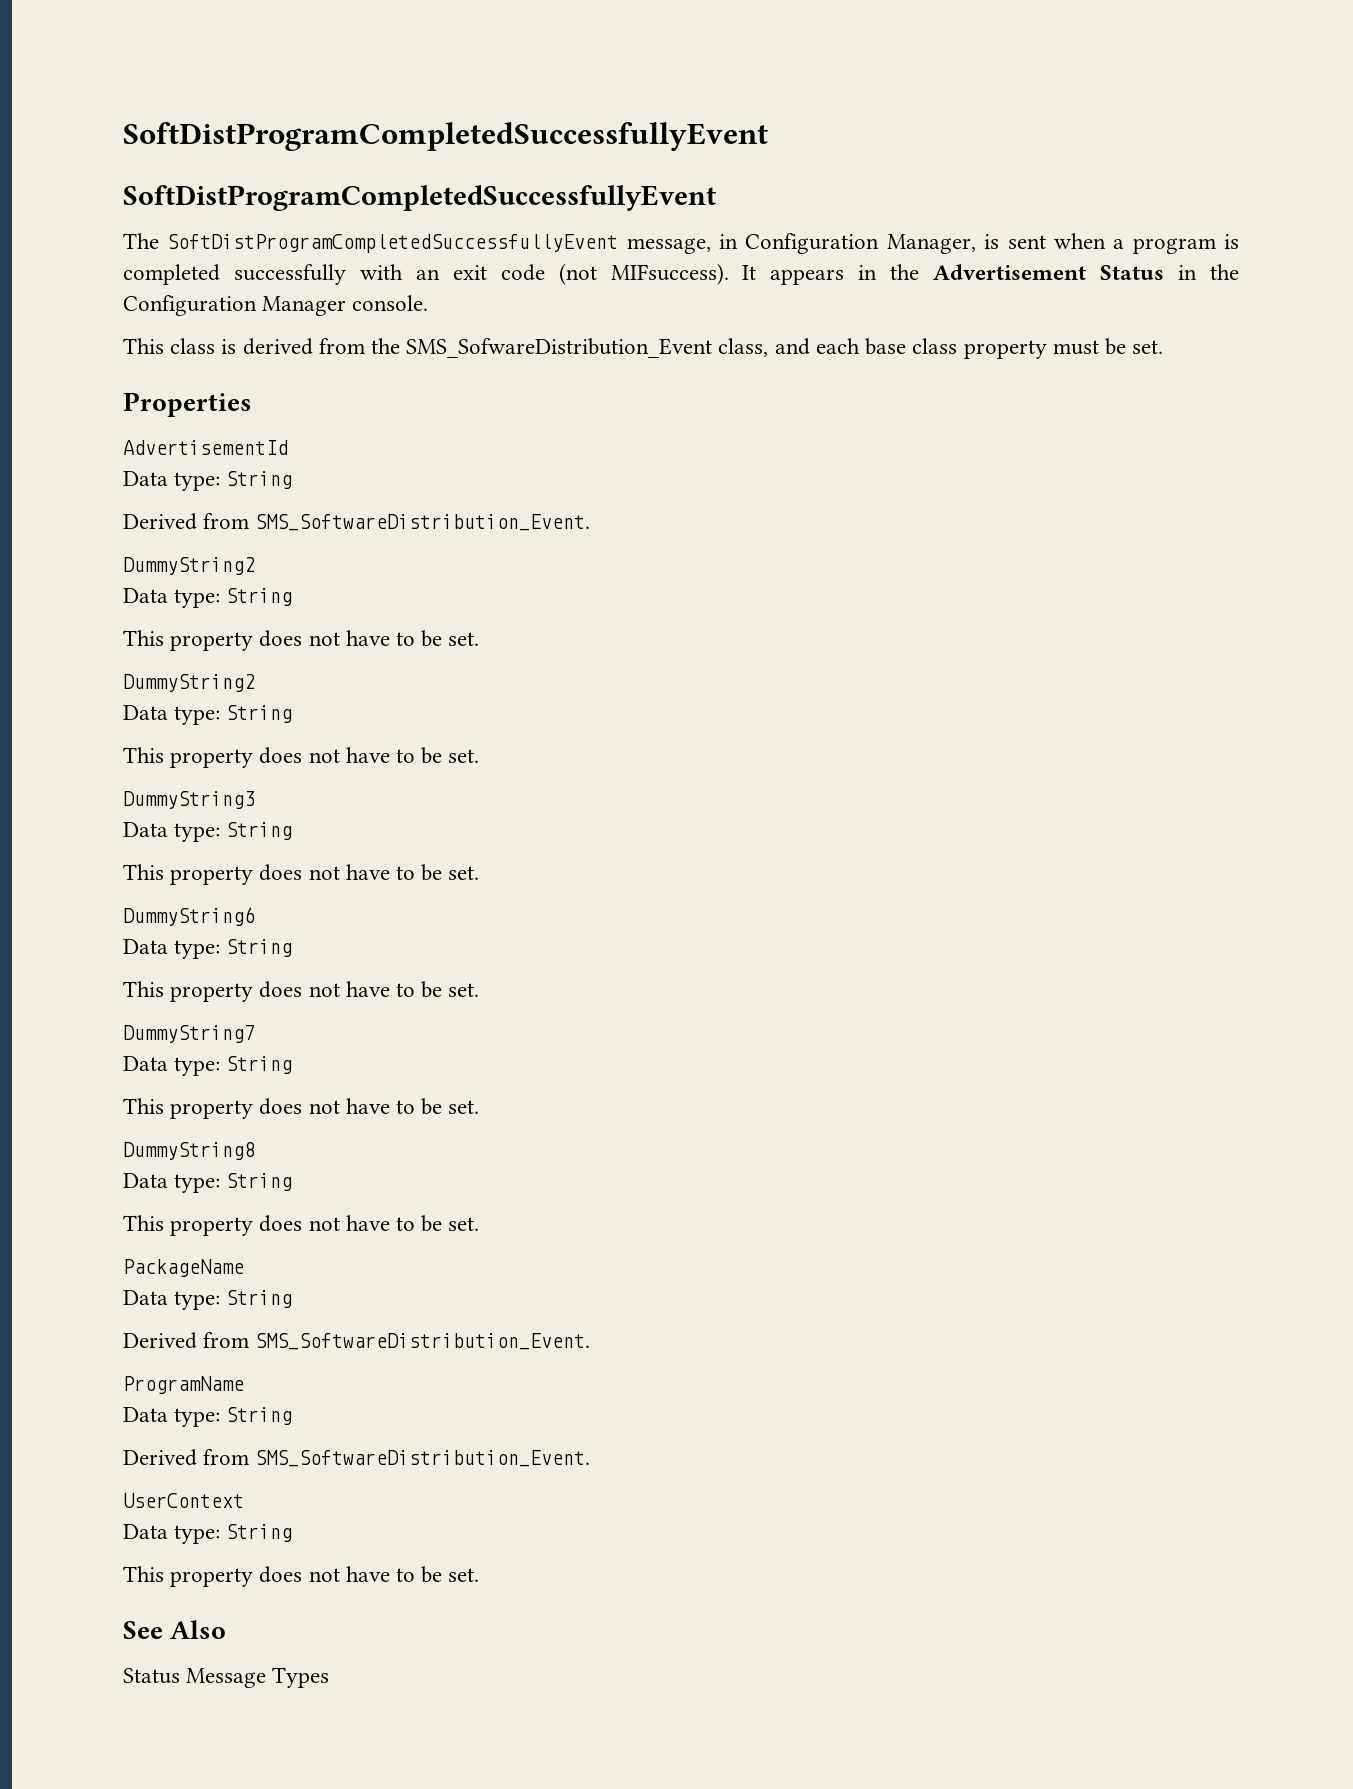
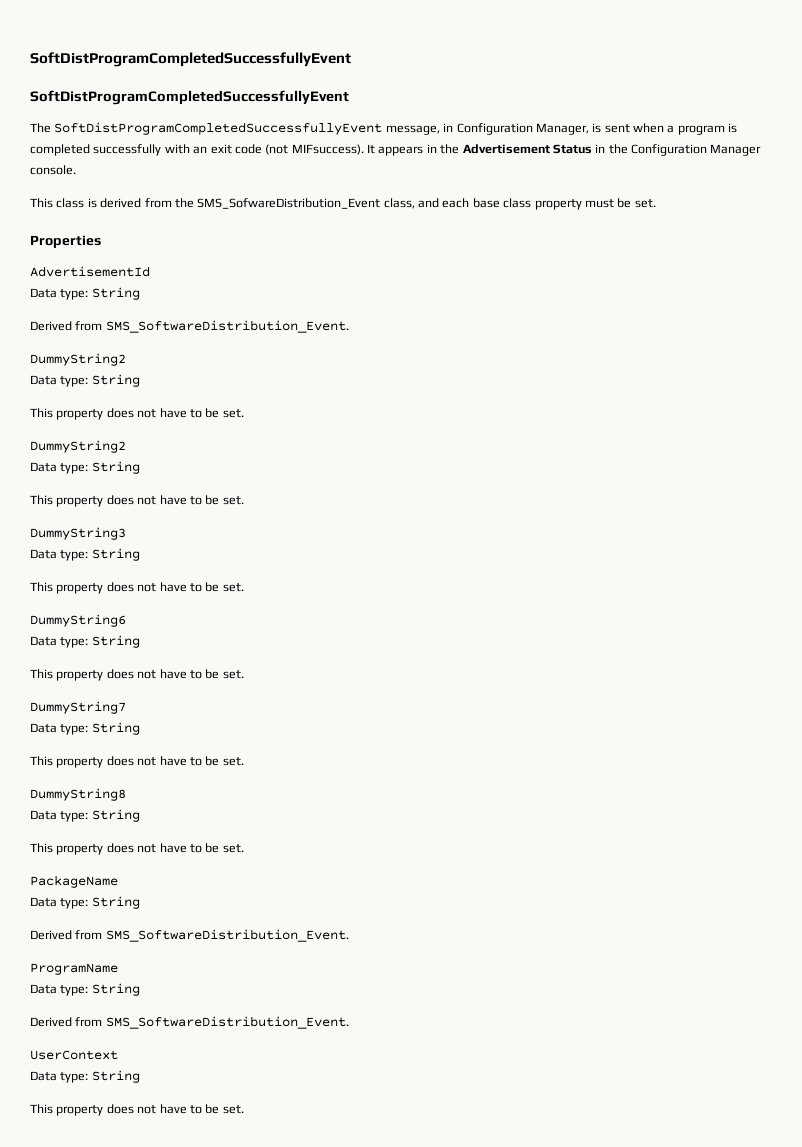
- See Also
- Status Message Types

